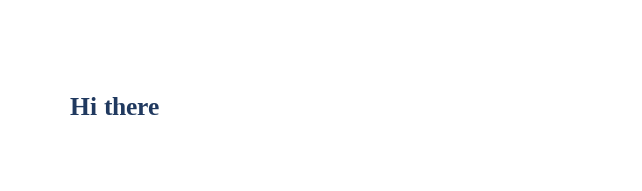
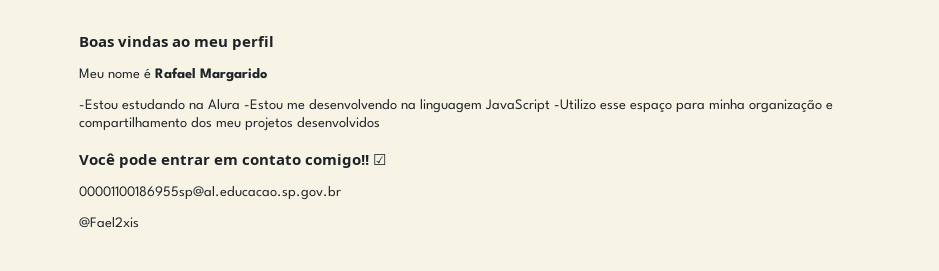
- Hi there
+ Boas vindas ao meu perfil
+ Meu nome é Rafael Margarido
+ -Estou estudando na Alura -Estou me desenvolvendo na linguagem JavaScript -Utilizo esse espaço para minha organização e compartilhamento dos meu projetos desenvolvidos
+ Você pode entrar em contato comigo!! ☑
+ 00001100186955sp@al.educacao.sp.gov.br
+ @Fael2xis

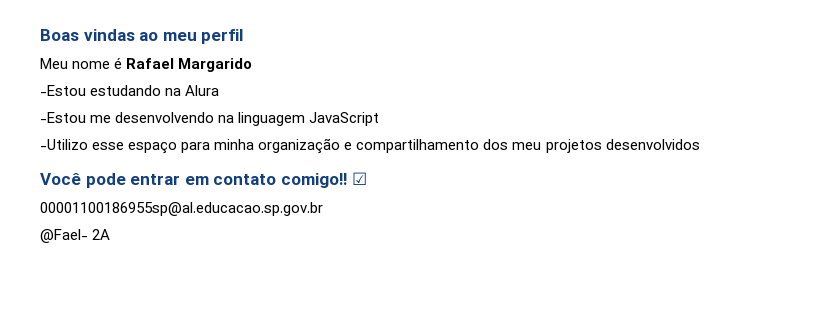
- -Estou estudando na Alura -Estou me desenvolvendo na linguagem JavaScript -Utilizo esse espaço para minha organização e compartilhamento dos meu projetos desenvolvidos
+ -Estou estudando na Alura
+ -Estou me desenvolvendo na linguagem JavaScript
+ -Utilizo esse espaço para minha organização e compartilhamento dos meu projetos desenvolvidos
- @Fael2xis
+ @Fael- 2A

